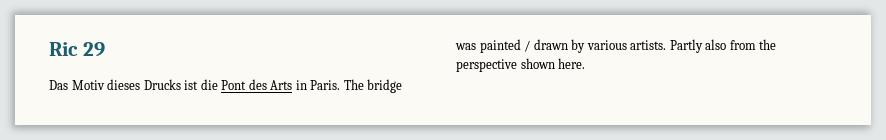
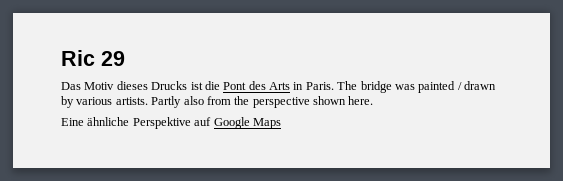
+ Eine ähnliche Perspektive auf Google Maps

